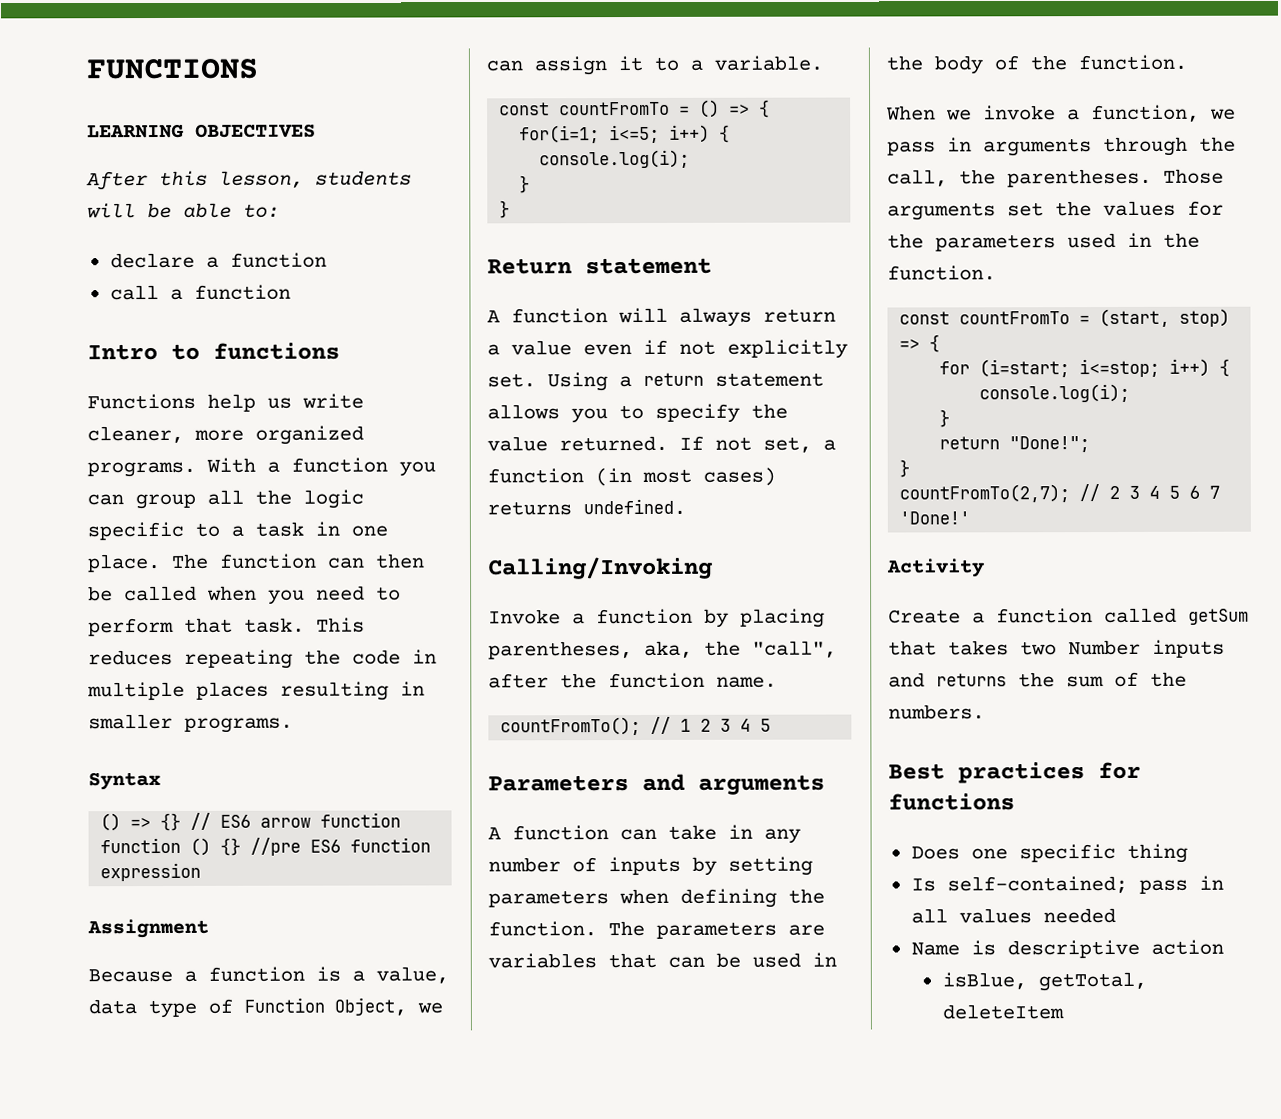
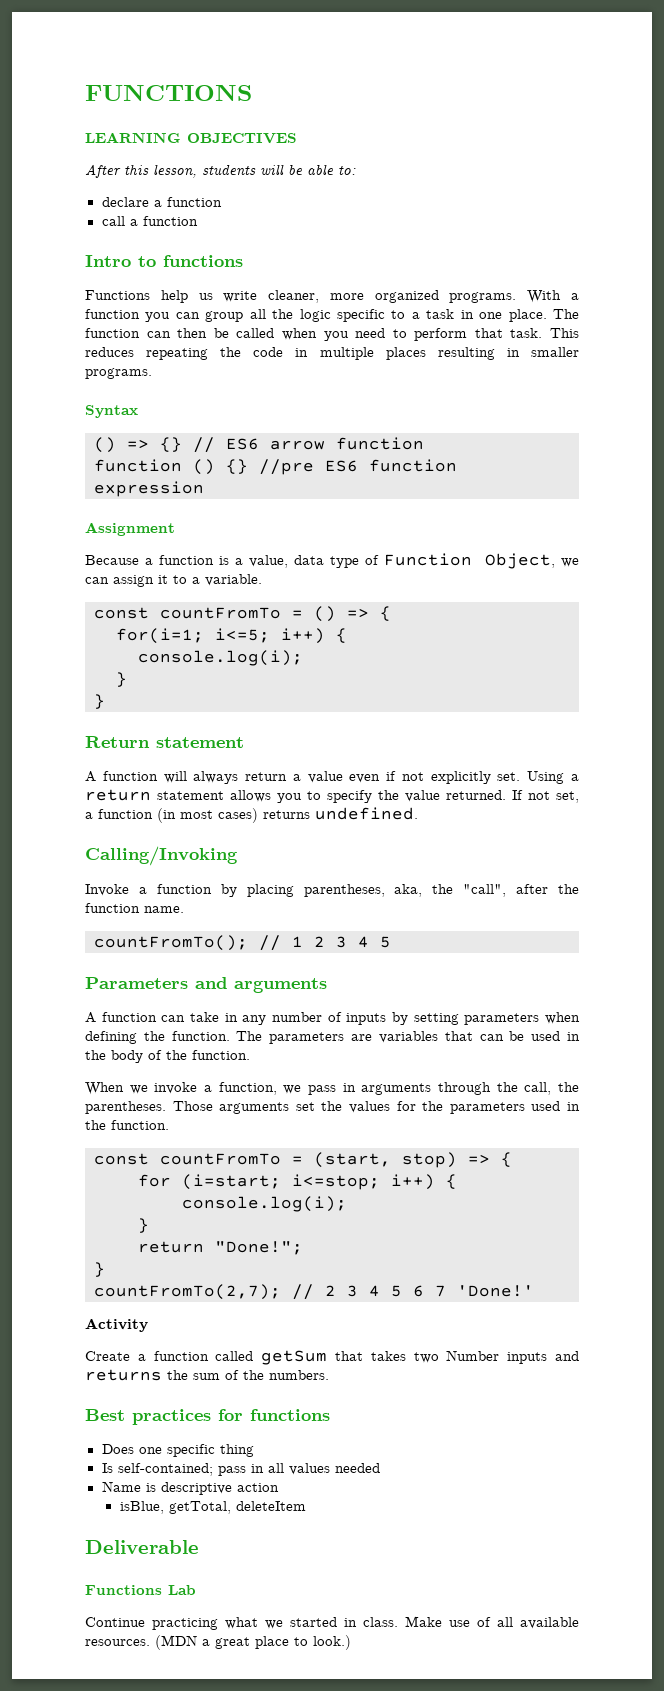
+ Deliverable
+ Functions Lab
+ Continue practicing what we started in class. Make use of all available resources. (MDN a great place to look.)

